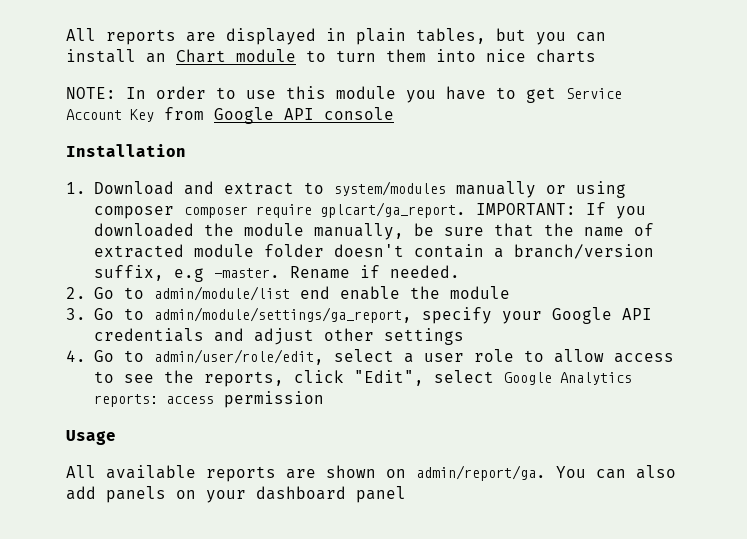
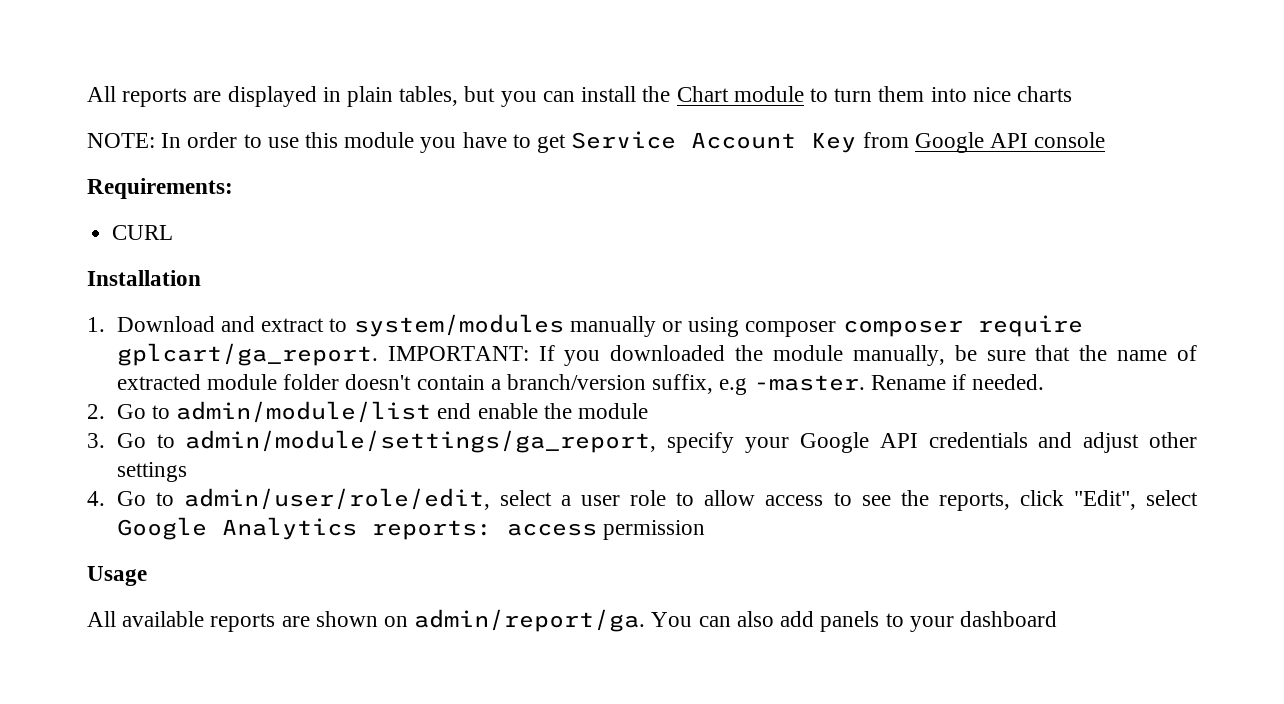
- All reports are displayed in plain tables, but you can install an Chart module to turn them into nice charts
+ All reports are displayed in plain tables, but you can install the Chart module to turn them into nice charts
+ Requirements:
+ CURL
- You can also add panels on your dashboard panel
+ You can also add panels to your dashboard

